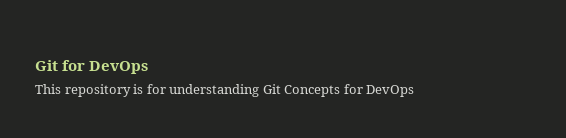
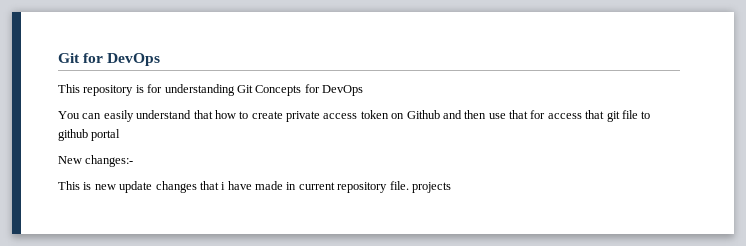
+ You can easily understand that how to create private access token on Github and then use that for access that git file to github portal
+ New changes:-
+ This is new update changes that i have made in current repository file. projects

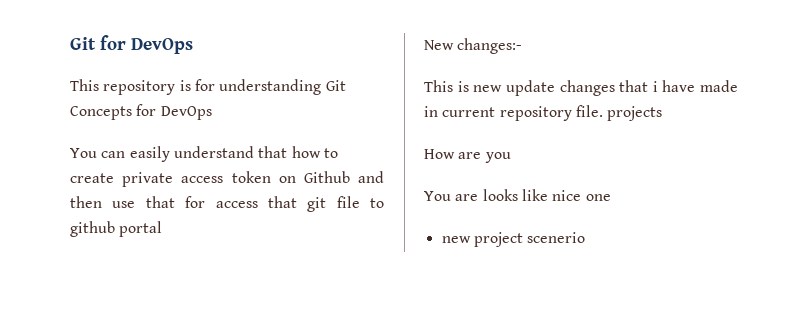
+ How are you
+ You are looks like nice one
+ new project scenerio

